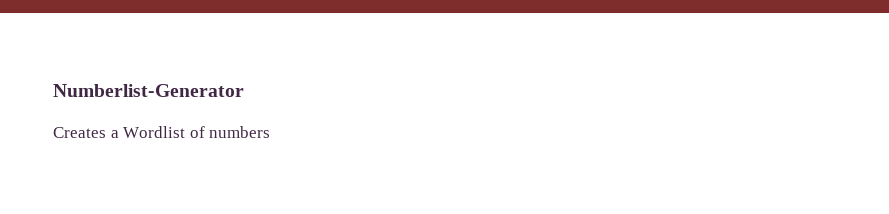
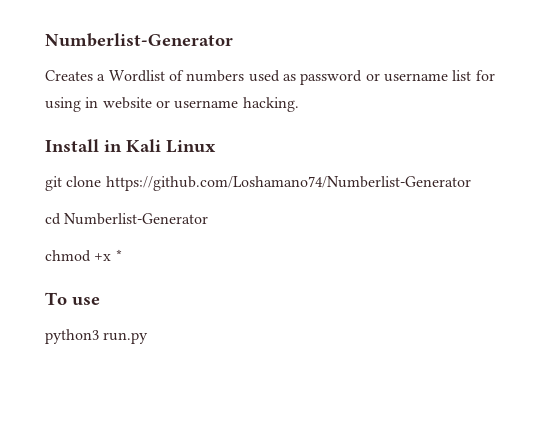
- Creates a Wordlist of numbers
+ Creates a Wordlist of numbers used as password or username list for using in website or username hacking.
+ Install in Kali Linux
+ git clone https://github.com/Loshamano74/Numberlist-Generator
+ cd Numberlist-Generator
+ chmod +x *
+ To use
+ python3 run.py

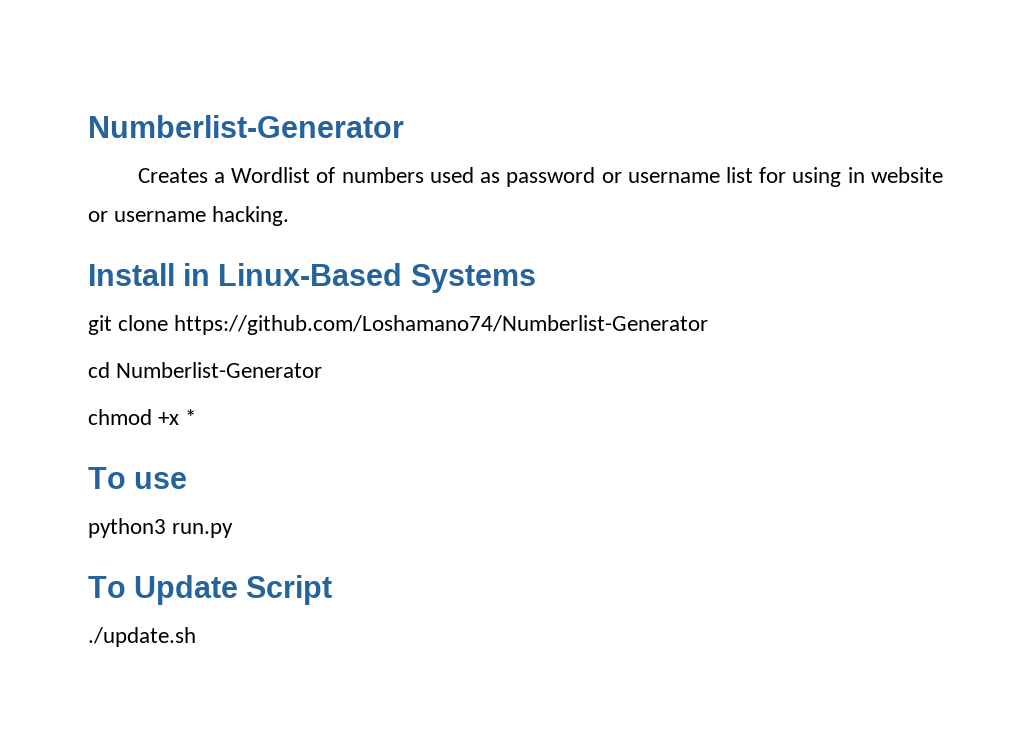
- Install in Kali Linux
+ Install in Linux-Based Systems
+ To Update Script
+ ./update.sh

